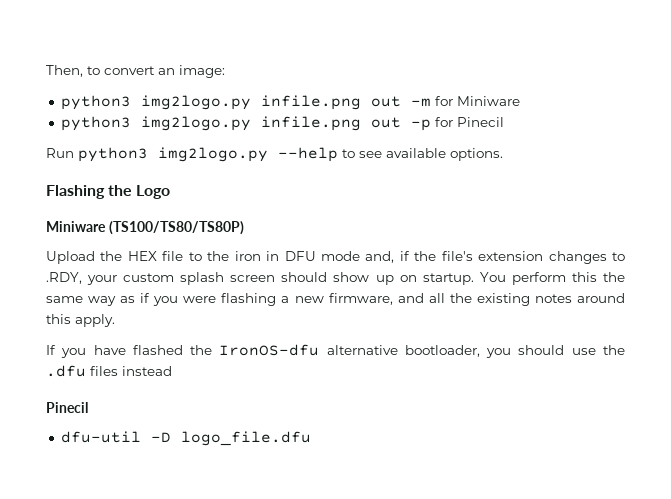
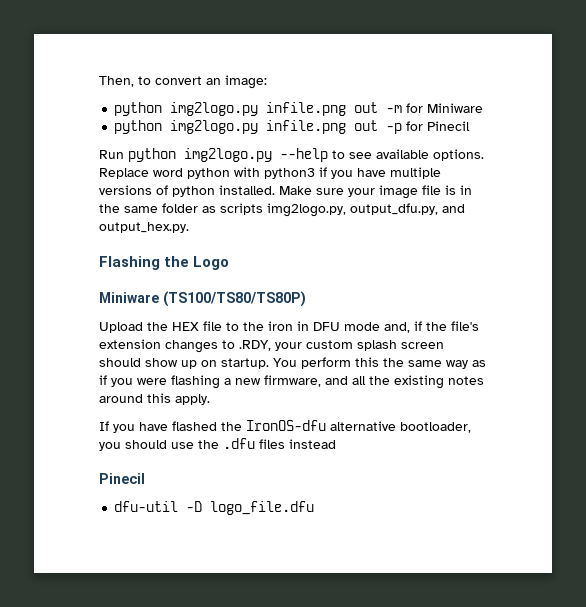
- python3 img2logo.py infile.png out -m for Miniware
+ python img2logo.py infile.png out -m for Miniware
- python3 img2logo.py infile.png out -p for Pinecil
+ python img2logo.py infile.png out -p for Pinecil
- Run python3 img2logo.py --help to see available options.
+ Run python img2logo.py --help to see available options. Replace word python with python3 if you have multiple versions of python installed. Make sure your image file is in the same folder as scripts img2logo.py, output_dfu.py, and output_hex.py.

